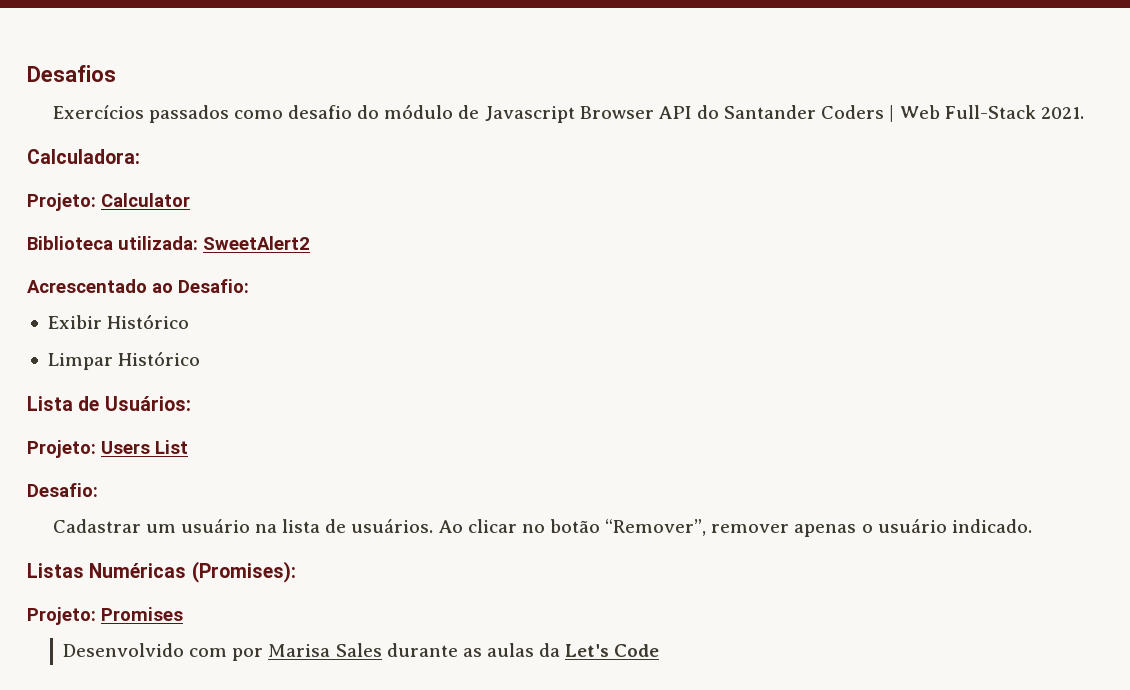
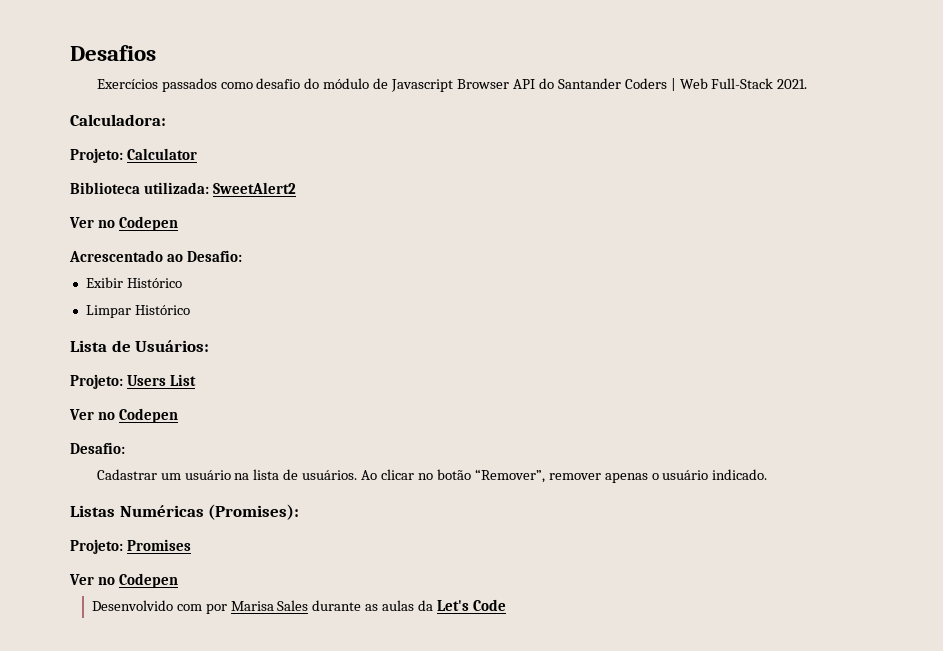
  Biblioteca utilizada: SweetAlert2
+ Ver no Codepen
  Projeto: Users List
+ Ver no Codepen
  Projeto: Promises
+ Ver no Codepen

